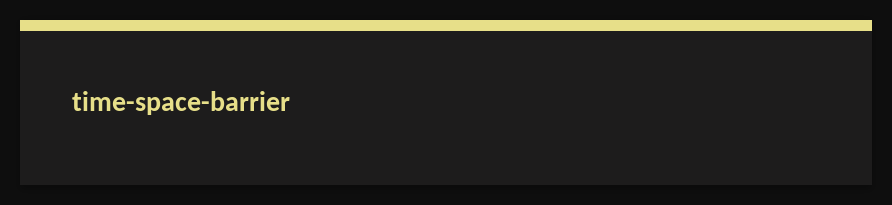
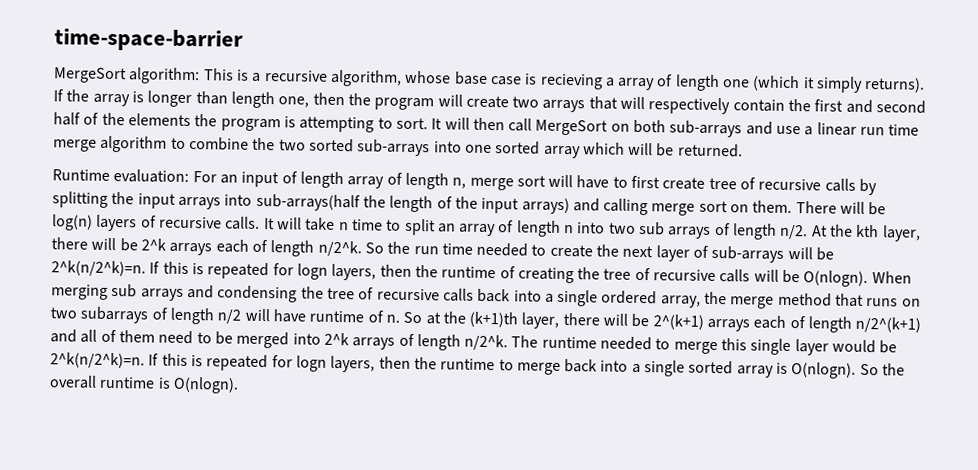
+ MergeSort algorithm: This is a recursive algorithm, whose base case is recieving a array of length one (which it simply returns). If the array is longer than length one, then the program will create two arrays that will respectively contain the first and second half of the elements the program is attempting to sort. It will then call MergeSort on both sub-arrays and use a linear run time merge algorithm to combine the two sorted sub-arrays into one sorted array which will be returned.
+ Runtime evaluation: For an input of length array of length n, merge sort will have to first create tree of recursive calls by splitting the input arrays into sub-arrays(half the length of the input arrays) and calling merge sort on them. There will be log(n) layers of recursive calls. It will take n time to split an array of length n into two sub arrays of length n/2. At the kth layer, there will be 2^k arrays each of length n/2^k. So the run time needed to create the next layer of sub-arrays will be 2^k(n/2^k)=n. If this is repeated for logn layers, then the runtime of creating the tree of recursive calls will be O(nlogn). When merging sub arrays and condensing the tree of recursive calls back into a single ordered array, the merge method that runs on two subarrays of length n/2 will have runtime of n. So at the (k+1)th layer, there will be 2^(k+1) arrays each of length n/2^(k+1) and all of them need to be merged into 2^k arrays of length n/2^k. The runtime needed to merge this single layer would be 2^k(n/2^k)=n. If this is repeated for logn layers, then the runtime to merge back into a single sorted array is O(nlogn). So the overall runtime is O(nlogn).

